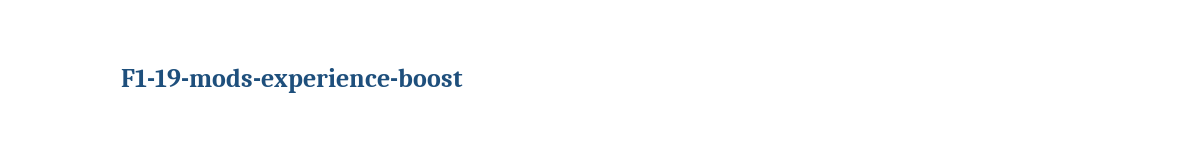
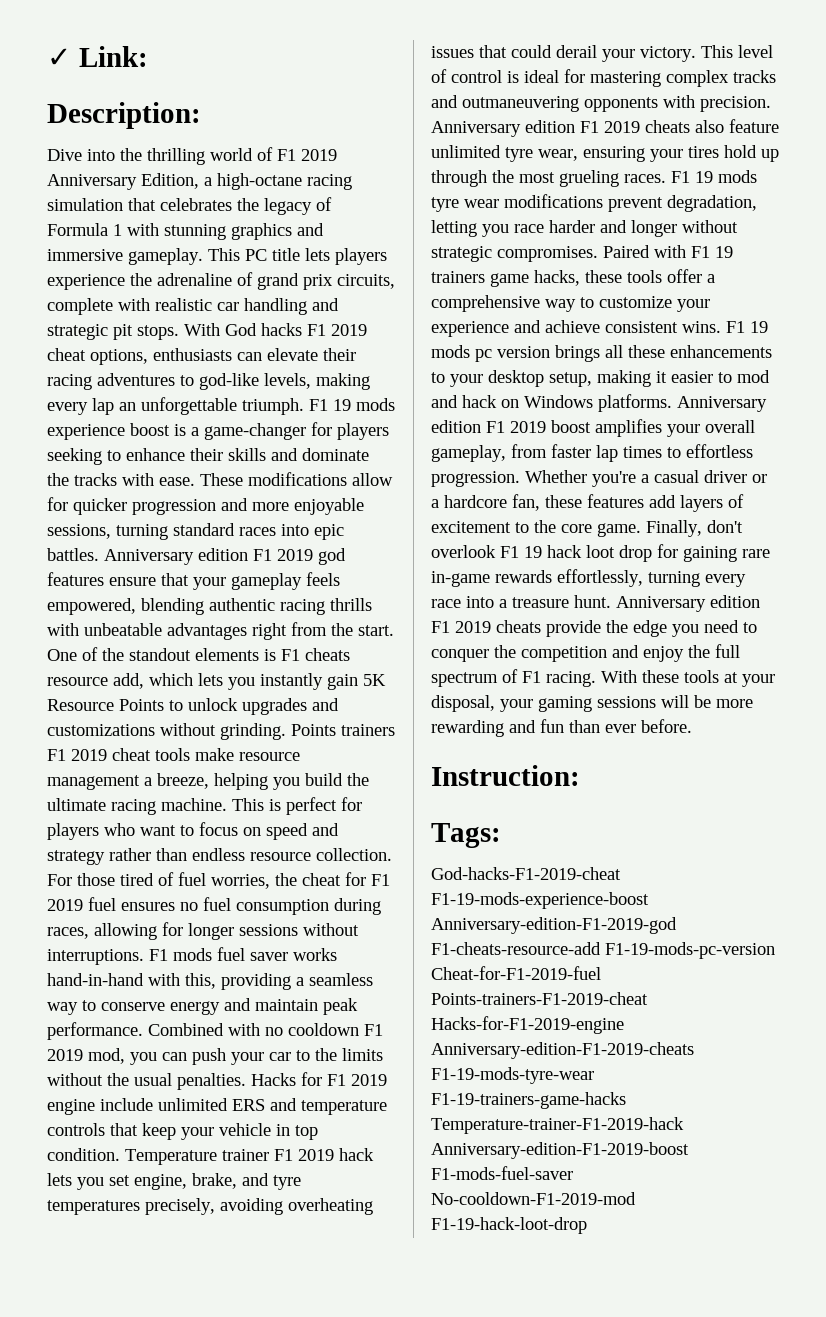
- F1-19-mods-experience-boost
+ ✓ Link:
+ Description:
+ Dive into the thrilling world of F1 2019 Anniversary Edition, a high-octane racing simulation that celebrates the legacy of Formula 1 with stunning graphics and immersive gameplay. This PC title lets players experience the adrenaline of grand prix circuits, complete with realistic car handling and strategic pit stops. With God hacks F1 2019 cheat options, enthusiasts can elevate their racing adventures to god-like levels, making every lap an unforgettable triumph. F1 19 mods experience boost is a game-changer for players seeking to enhance their skills and dominate the tracks with ease. These modifications allow for quicker progression and more enjoyable sessions, turning standard races into epic battles. Anniversary edition F1 2019 god features ensure that your gameplay feels empowered, blending authentic racing thrills with unbeatable advantages right from the start. One of the standout elements is F1 cheats resource add, which lets you instantly gain 5K Resource Points to unlock upgrades and customizations without grinding. Points trainers F1 2019 cheat tools make resource management a breeze, helping you build the ultimate racing machine. This is perfect for players who want to focus on speed and strategy rather than endless resource collection. For those tired of fuel worries, the cheat for F1 2019 fuel ensures no fuel consumption during races, allowing for longer sessions without interruptions. F1 mods fuel saver works hand-in-hand with this, providing a seamless way to conserve energy and maintain peak performance. Combined with no cooldown F1 2019 mod, you can push your car to the limits without the usual penalties. Hacks for F1 2019 engine include unlimited ERS and temperature controls that keep your vehicle in top condition. Temperature trainer F1 2019 hack lets you set engine, brake, and tyre temperatures precisely, avoiding overheating issues that could derail your victory. This level of control is ideal for mastering complex tracks and outmaneuvering opponents with precision. Anniversary edition F1 2019 cheats also feature unlimited tyre wear, ensuring your tires hold up through the most grueling races. F1 19 mods tyre wear modifications prevent degradation, letting you race harder and longer without strategic compromises. Paired with F1 19 trainers game hacks, these tools offer a comprehensive way to customize your experience and achieve consistent wins. F1 19 mods pc version brings all these enhancements to your desktop setup, making it easier to mod and hack on Windows platforms. Anniversary edition F1 2019 boost amplifies your overall gameplay, from faster lap times to effortless progression. Whether you're a casual driver or a hardcore fan, these features add layers of excitement to the core game. Finally, don't overlook F1 19 hack loot drop for gaining rare in-game rewards effortlessly, turning every race into a treasure hunt. Anniversary edition F1 2019 cheats provide the edge you need to conquer the competition and enjoy the full spectrum of F1 racing. With these tools at your disposal, your gaming sessions will be more rewarding and fun than ever before.
+ Instruction:
+ Tags:
+ God-hacks-F1-2019-cheat F1-19-mods-experience-boost Anniversary-edition-F1-2019-god F1-cheats-resource-add F1-19-mods-pc-version Cheat-for-F1-2019-fuel Points-trainers-F1-2019-cheat Hacks-for-F1-2019-engine Anniversary-edition-F1-2019-cheats F1-19-mods-tyre-wear F1-19-trainers-game-hacks Temperature-trainer-F1-2019-hack Anniversary-edition-F1-2019-boost F1-mods-fuel-saver No-cooldown-F1-2019-mod F1-19-hack-loot-drop

